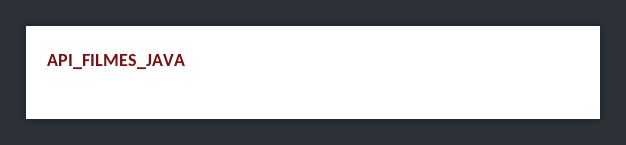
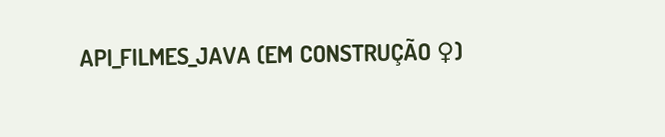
- API_FILMES_JAVA
+ API_FILMES_JAVA (EM CONSTRUÇÃO ♀)

